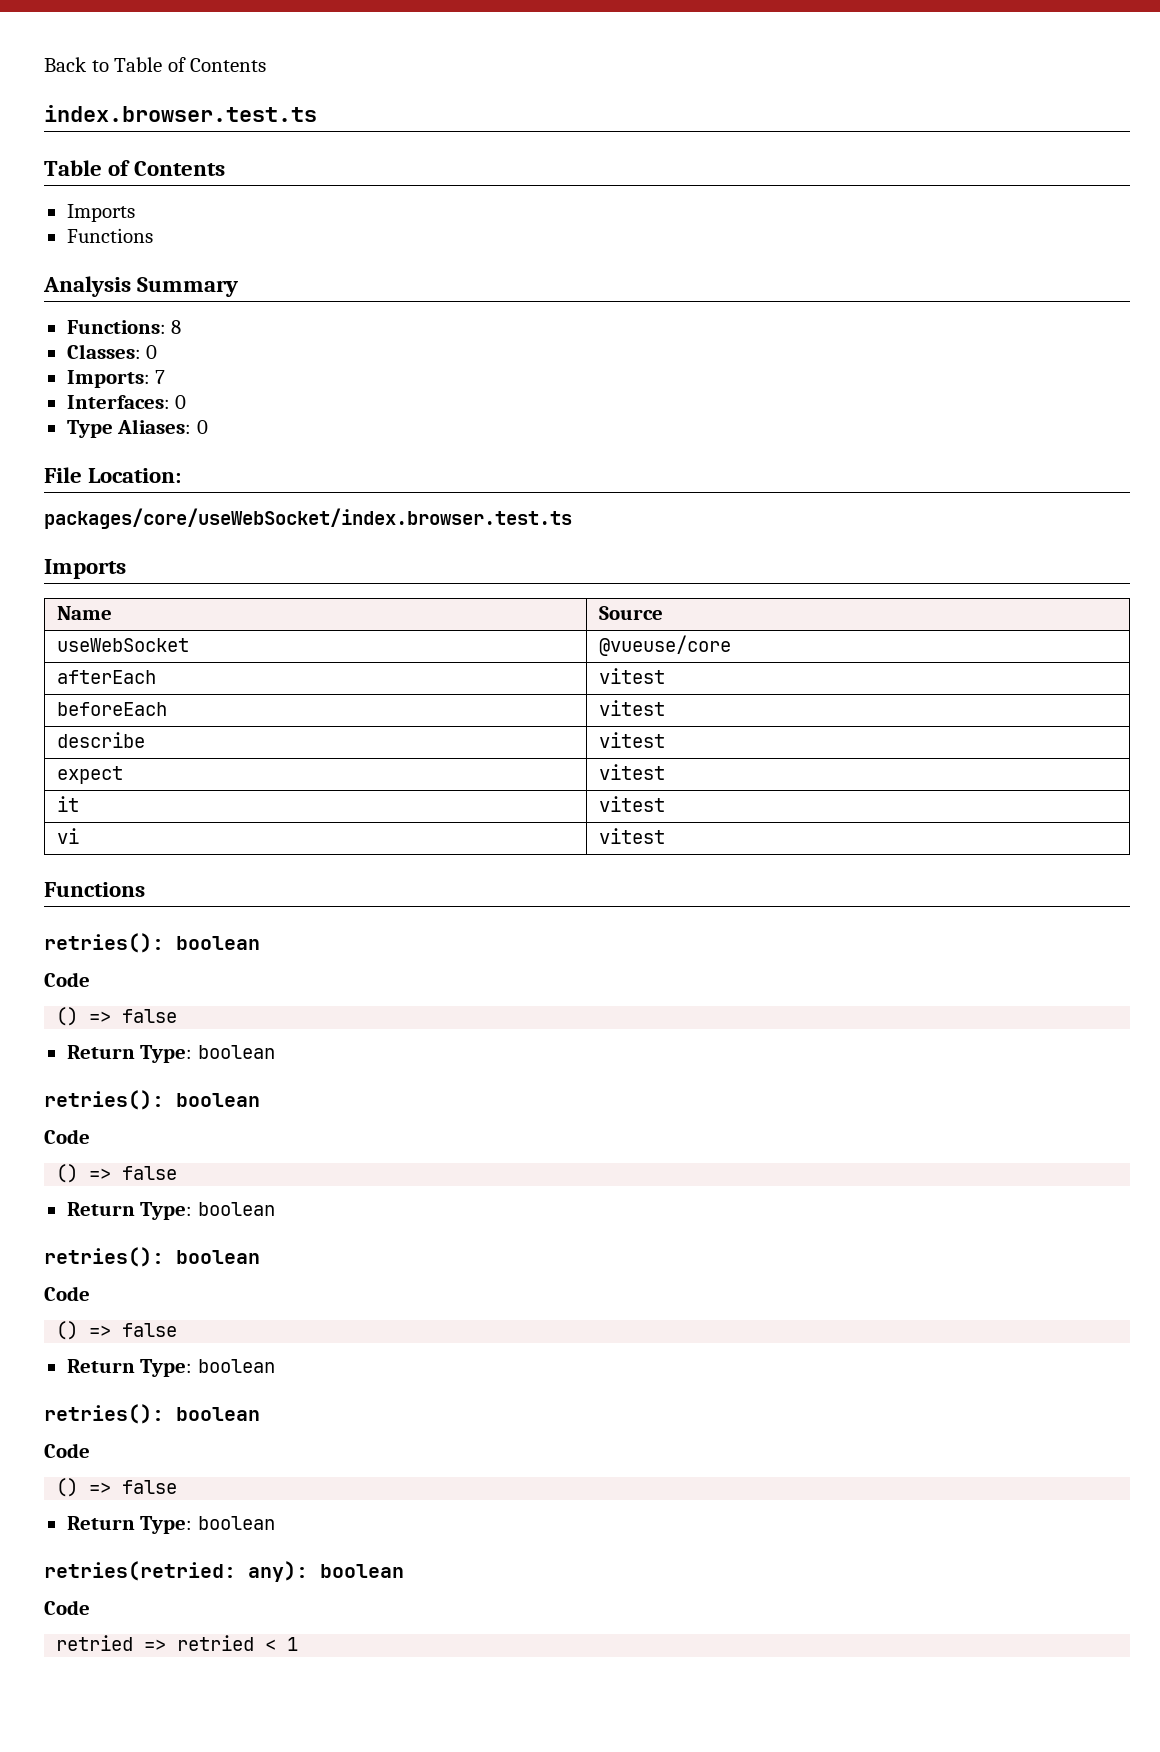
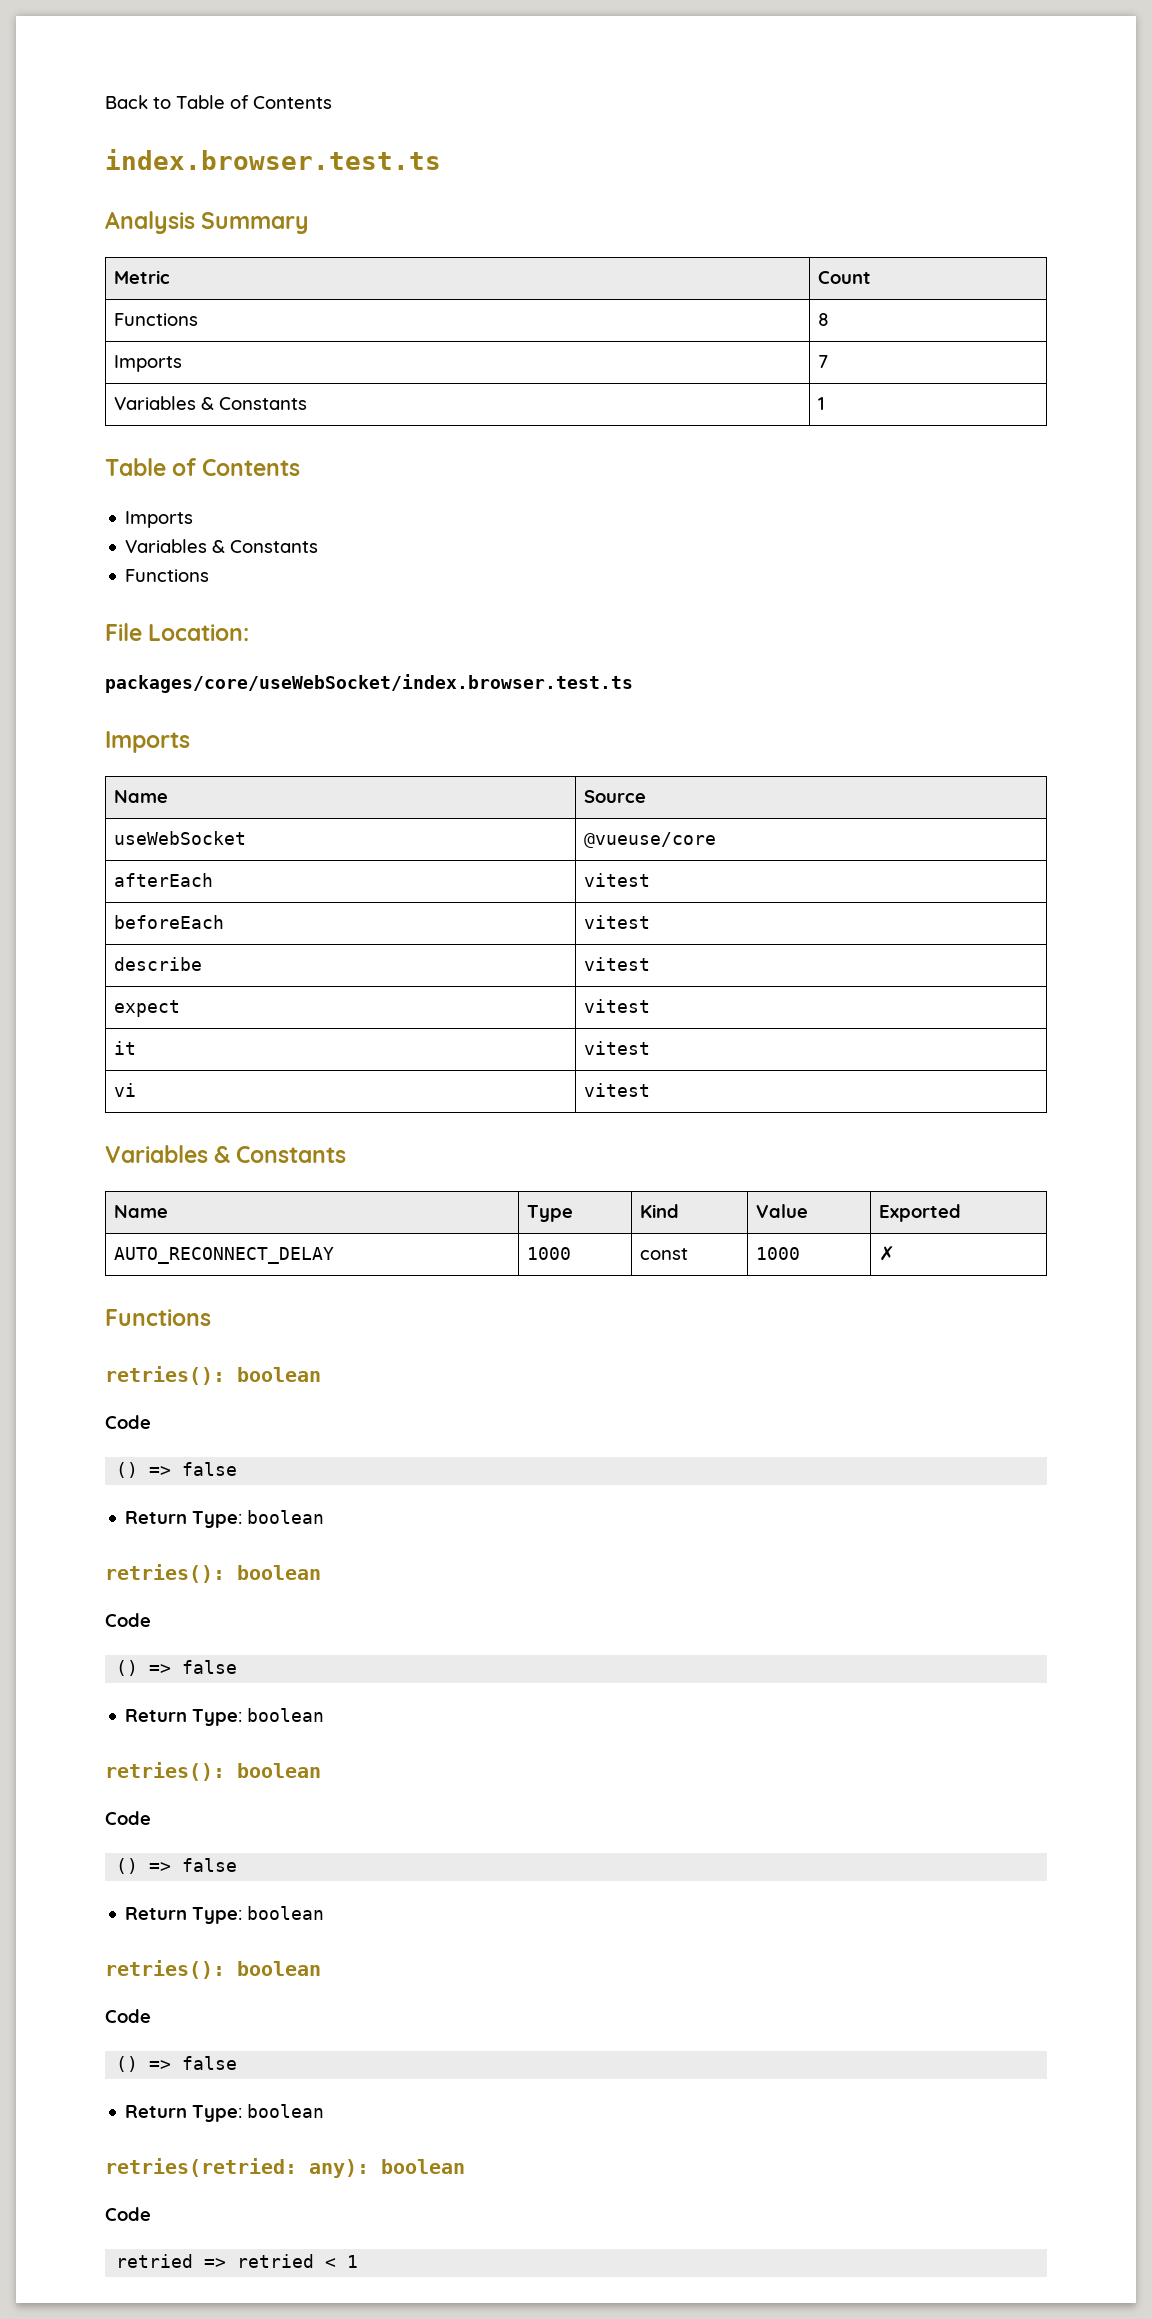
  index.browser.test.ts
+ Analysis Summary
+ Metric | Count
+ Functions | 8
+ Imports | 7
+ Variables & Constants | 1
  Table of Contents
  Imports
+ Variables & Constants
  Functions
- Analysis Summary
- Functions: 8
- Classes: 0
- Imports: 7
- Interfaces: 0
- Type Aliases: 0
  vi | vitest
+ Variables & Constants
+ Name | Type | Kind | Value | Exported
+ AUTO_RECONNECT_DELAY | 1000 | const | 1000 | ✗

